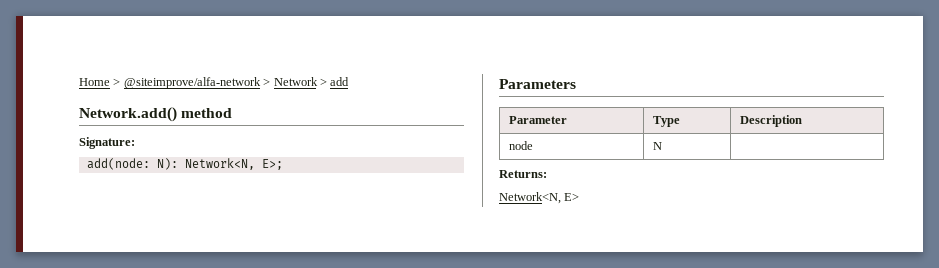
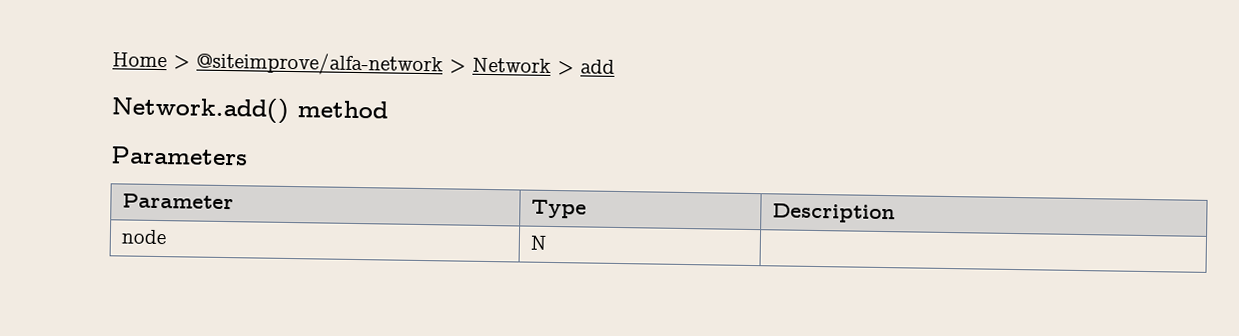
- Signature:
- add(node: N): Network<N, E>;
- Returns:
- Network<N, E>

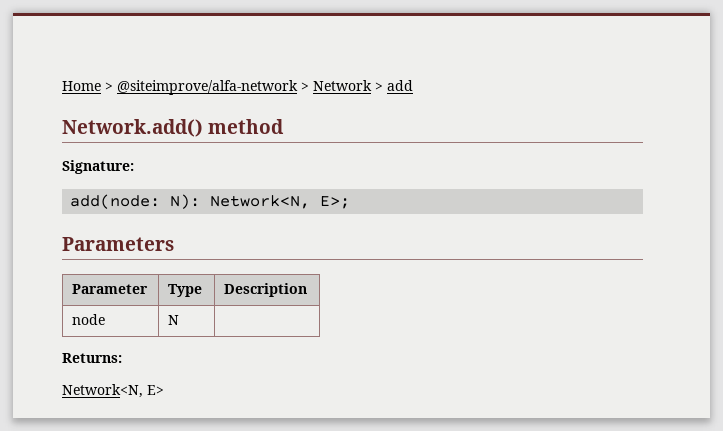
+ Signature:
+ add(node: N): Network<N, E>;
+ Returns:
+ Network<N, E>

